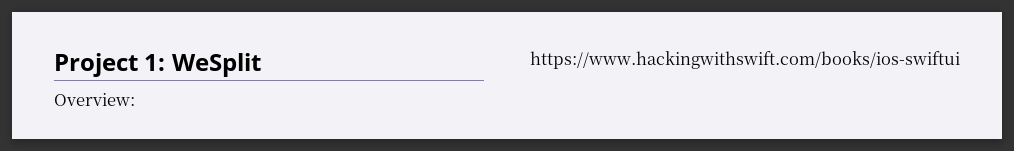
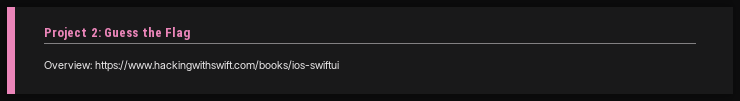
- Project 1: WeSplit
+ Project 2: Guess the Flag

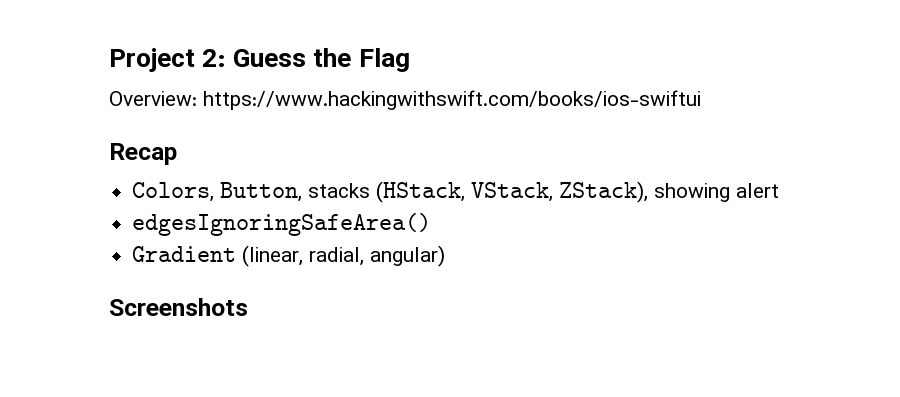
+ Recap
+ Colors, Button, stacks (HStack, VStack, ZStack), showing alert
+ edgesIgnoringSafeArea()
+ Gradient (linear, radial, angular)
+ Screenshots

